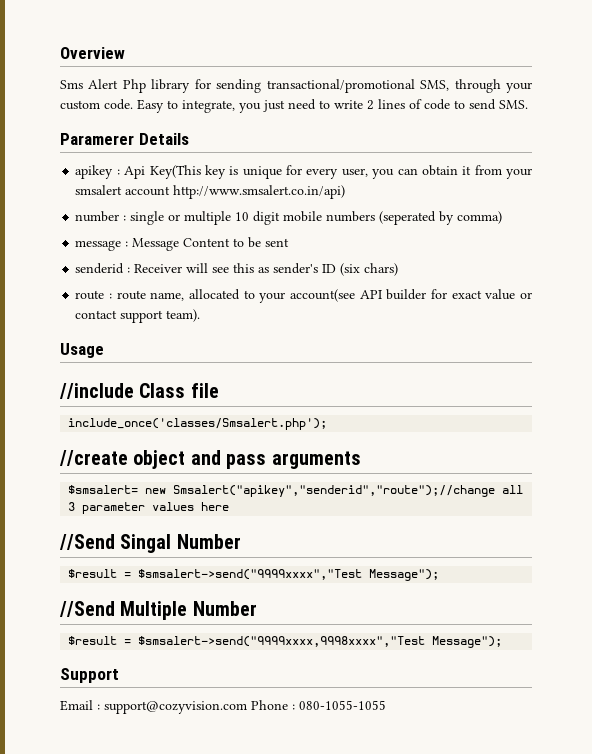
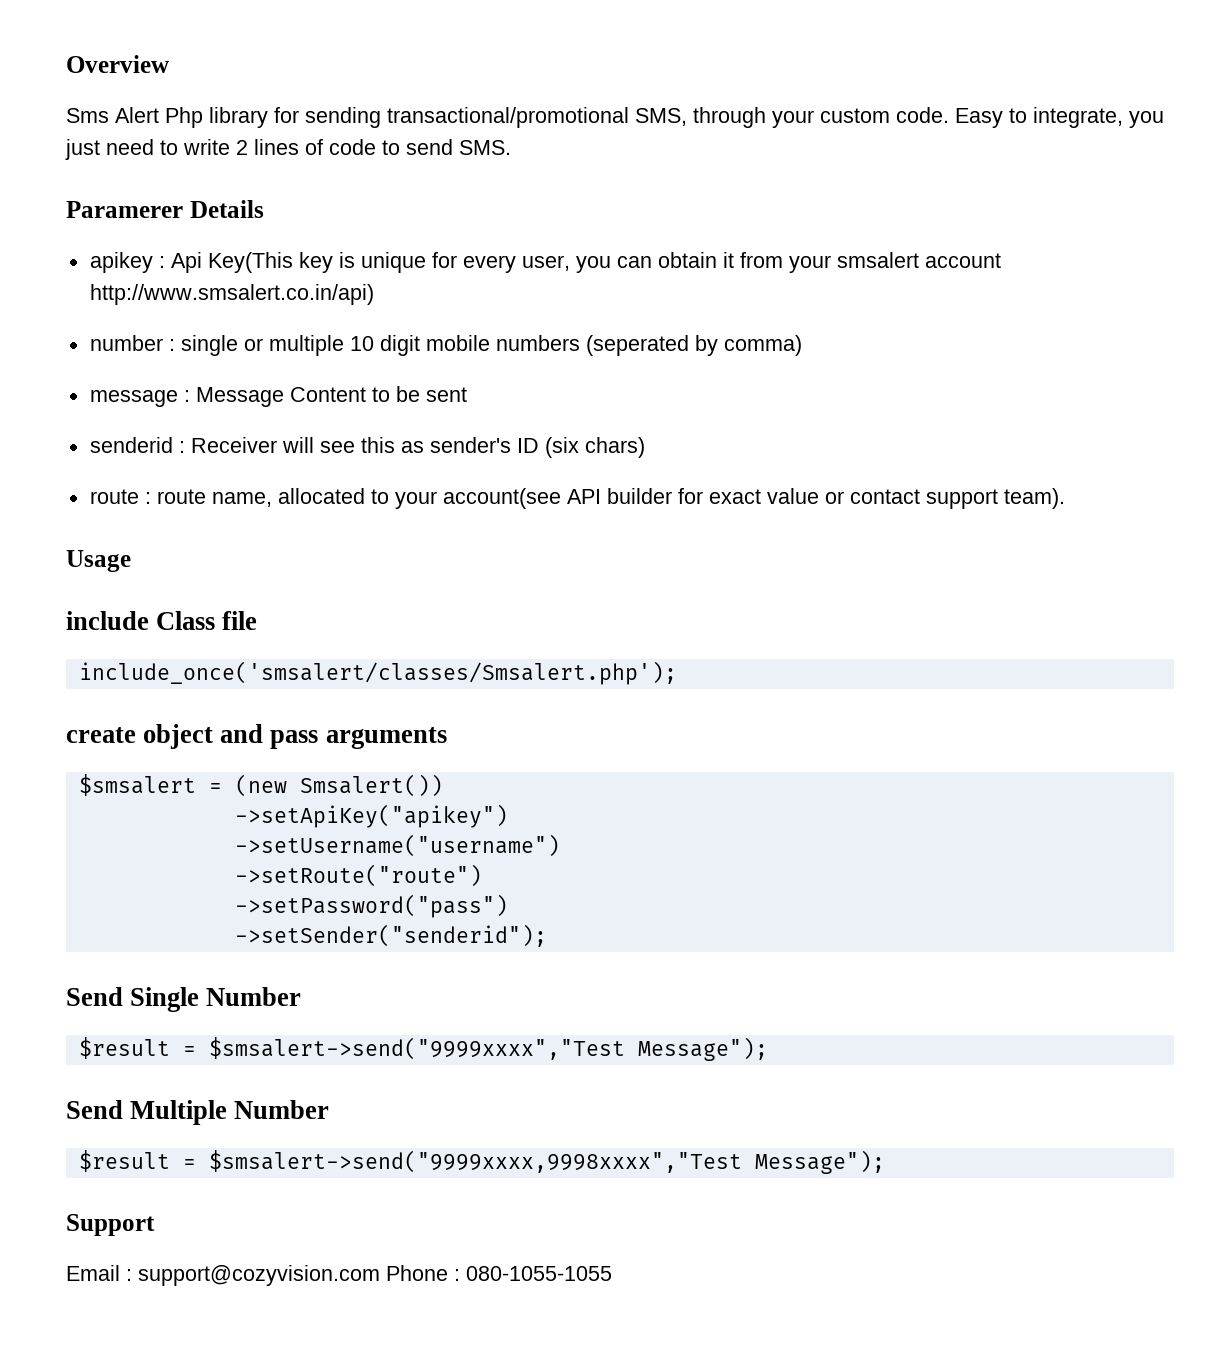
- //include Class file
+ include Class file
- include_once('classes/Smsalert.php');
- //create object and pass arguments
+ include_once('smsalert/classes/Smsalert.php');
+ create object and pass arguments
- $smsalert= new Smsalert("apikey","senderid","route");//change all 3 parameter values here
- //Send Singal Number
+ $smsalert = (new Smsalert())
+ ->setApiKey("apikey")
+ ->setUsername("username")
+ ->setRoute("route")
+ ->setPassword("pass")
+ ->setSender("senderid");
+ Send Single Number
- //Send Multiple Number
+ Send Multiple Number

